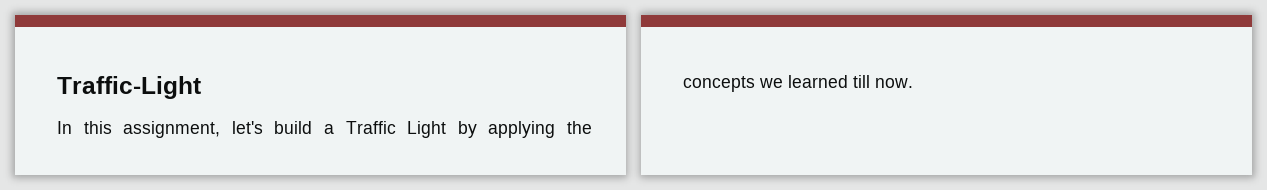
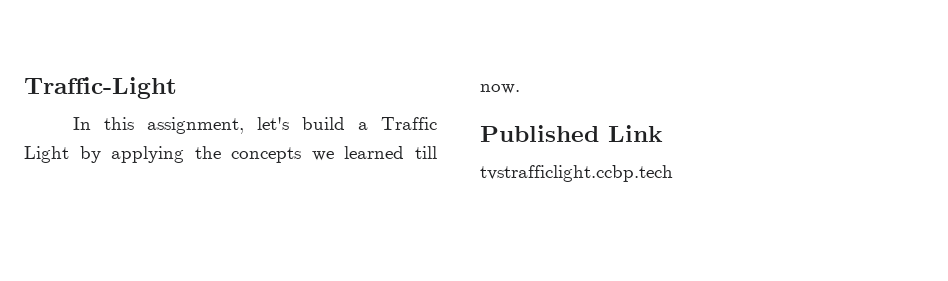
+ Published Link
+ tvstrafficlight.ccbp.tech

